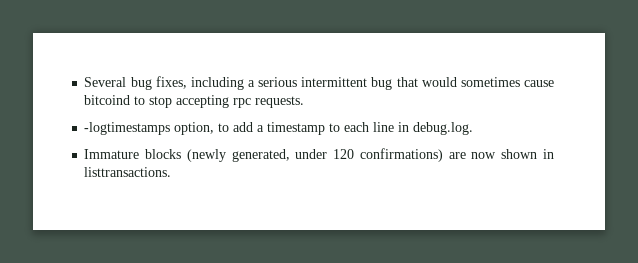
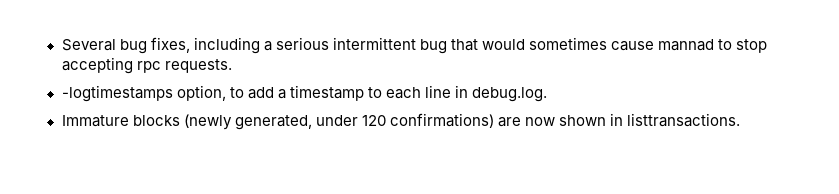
- Several bug fixes, including a serious intermittent bug that would sometimes cause bitcoind to stop accepting rpc requests.
+ Several bug fixes, including a serious intermittent bug that would sometimes cause mannad to stop accepting rpc requests.

